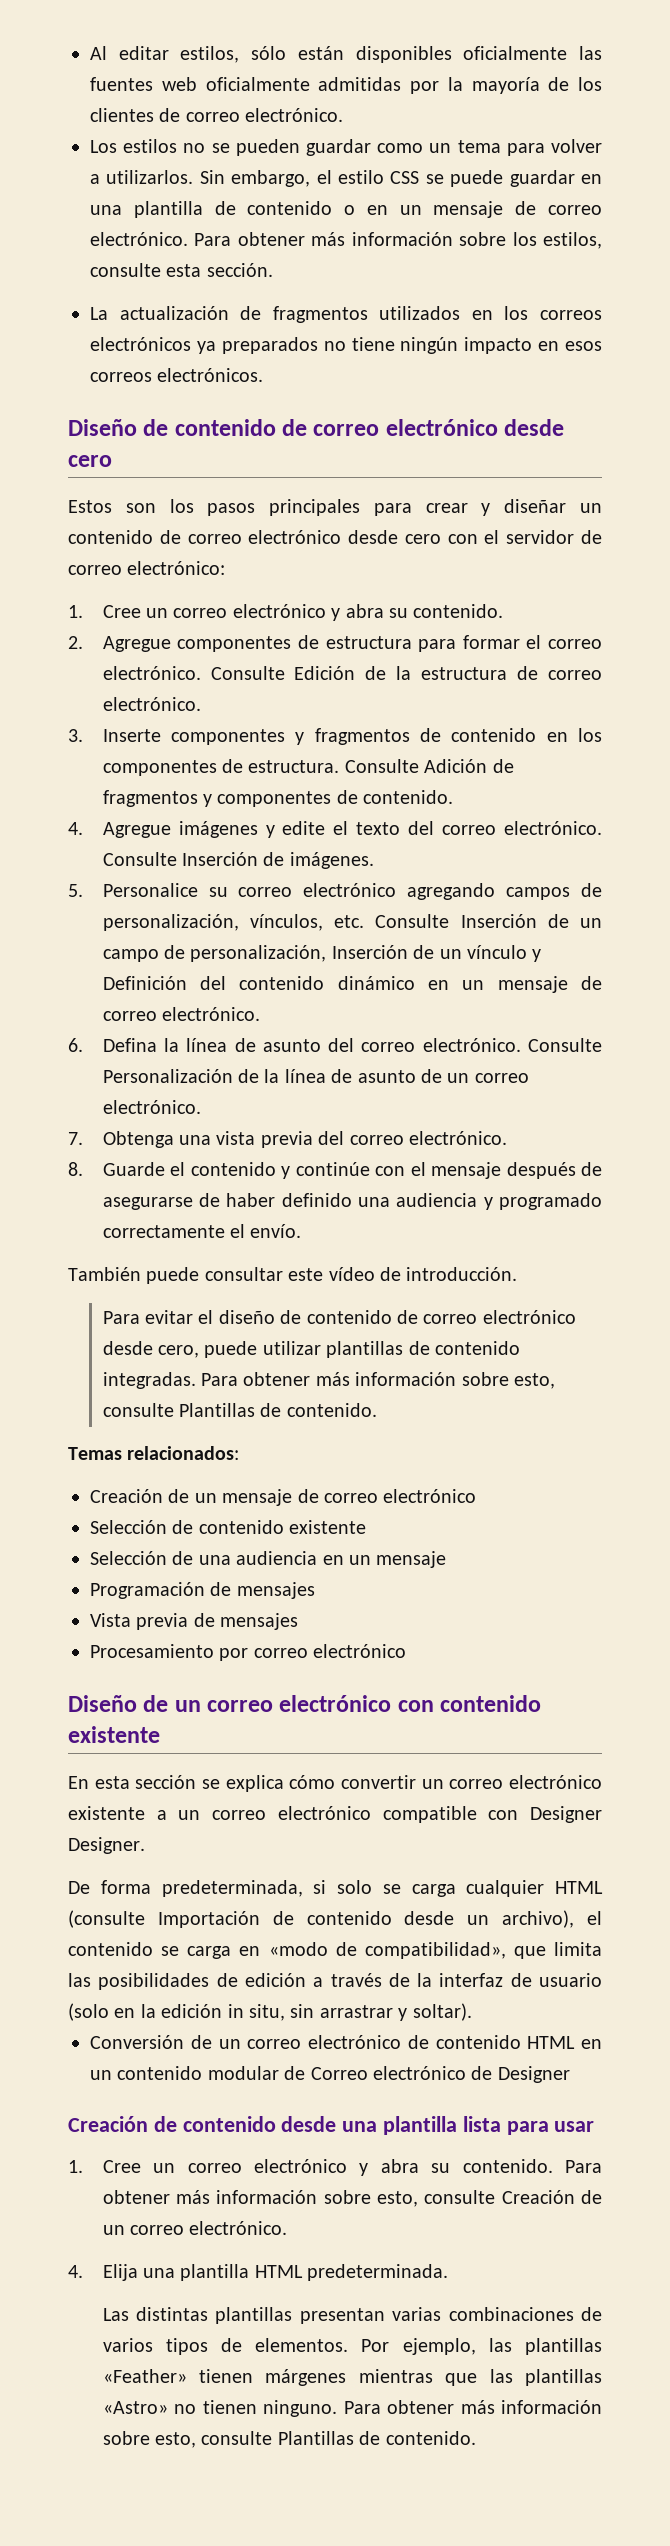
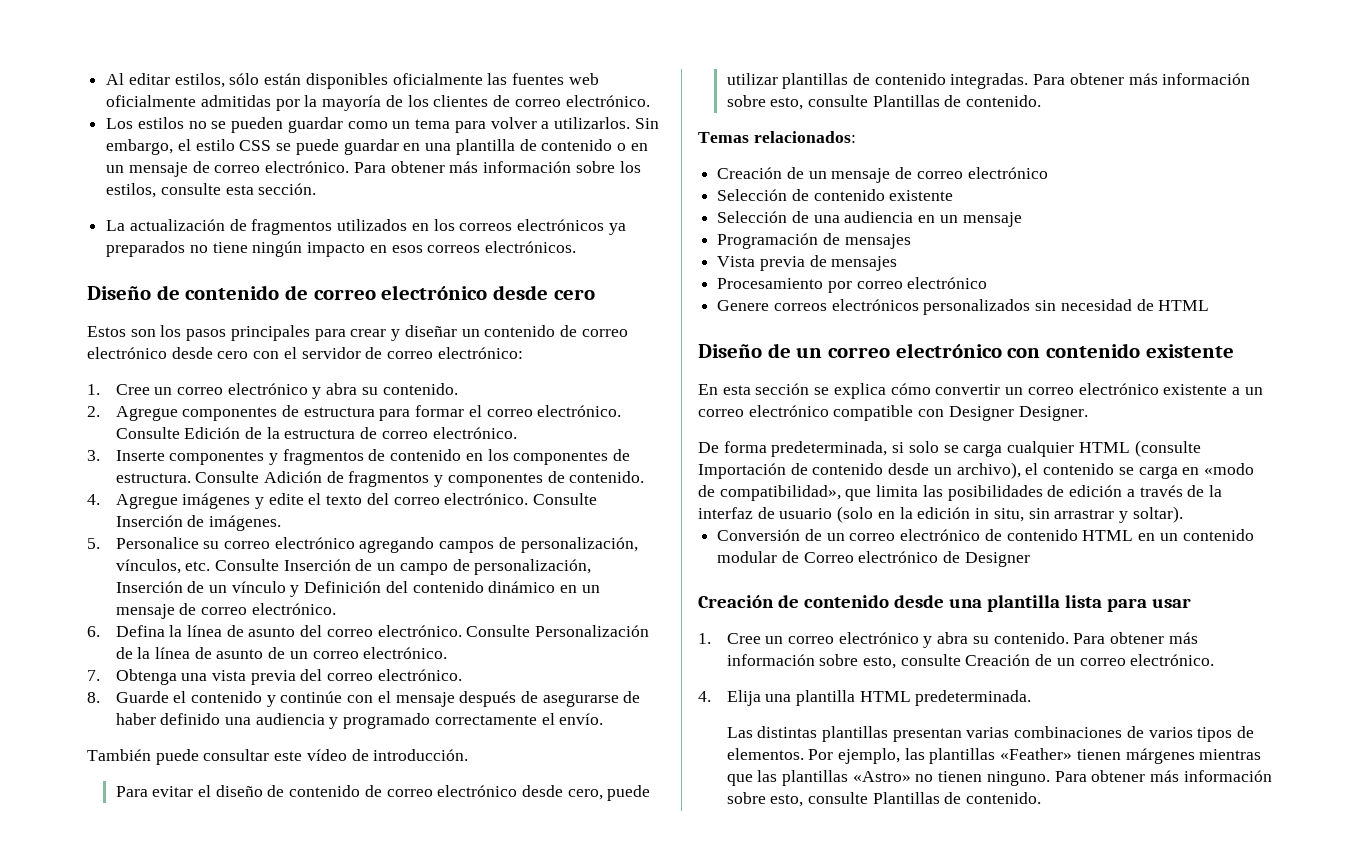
+ Genere correos electrónicos personalizados sin necesidad de HTML

